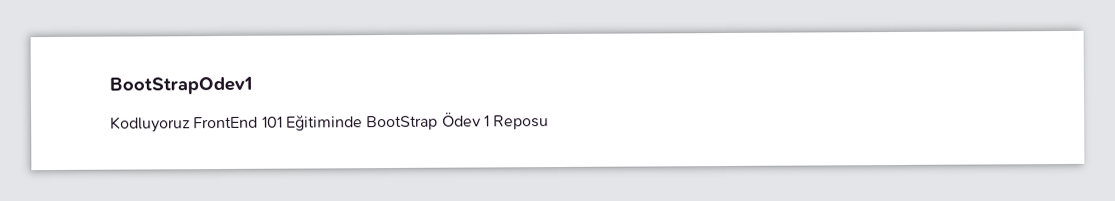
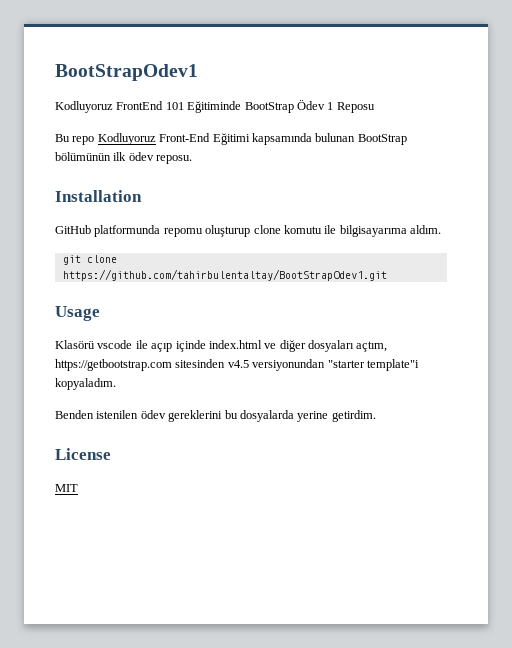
+ Bu repo Kodluyoruz Front-End Eğitimi kapsamında bulunan BootStrap bölümünün ilk ödev reposu.
+ Installation
+ GitHub platformunda repomu oluşturup clone komutu ile bilgisayarıma aldım.
+ git clone https://github.com/tahirbulentaltay/BootStrapOdev1.git
+ Usage
+ Klasörü vscode ile açıp içinde index.html ve diğer dosyaları açtım, https://getbootstrap.com sitesinden v4.5 versiyonundan "starter template"i kopyaladım.
+ Benden istenilen ödev gereklerini bu dosyalarda yerine getirdim.
+ License
+ MIT

